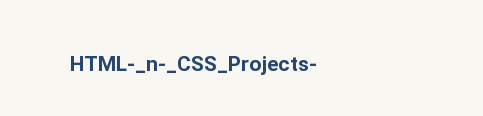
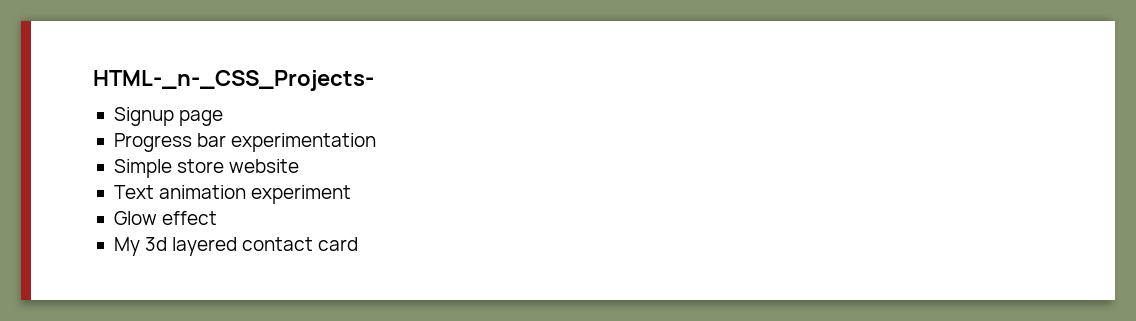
+ Signup page
+ Progress bar experimentation
+ Simple store website
+ Text animation experiment
+ Glow effect
+ My 3d layered contact card

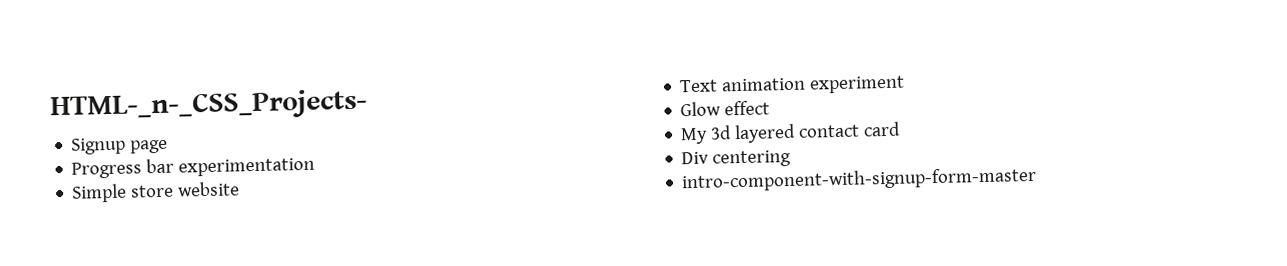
+ Div centering
+ intro-component-with-signup-form-master

